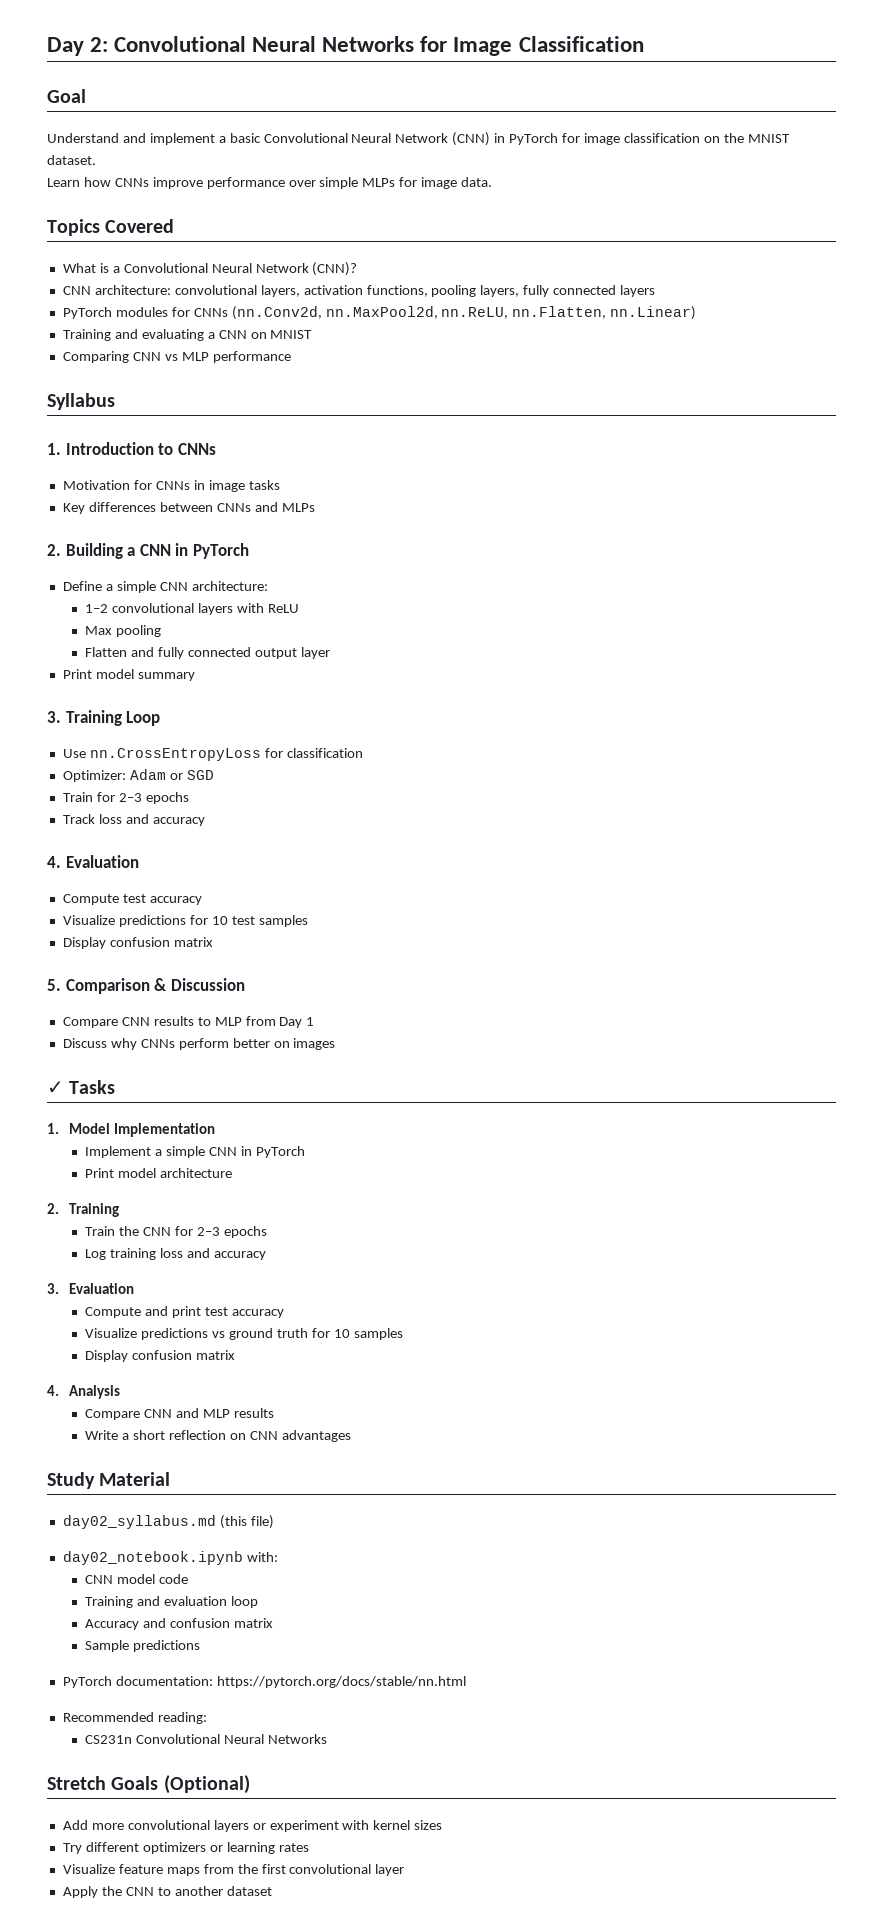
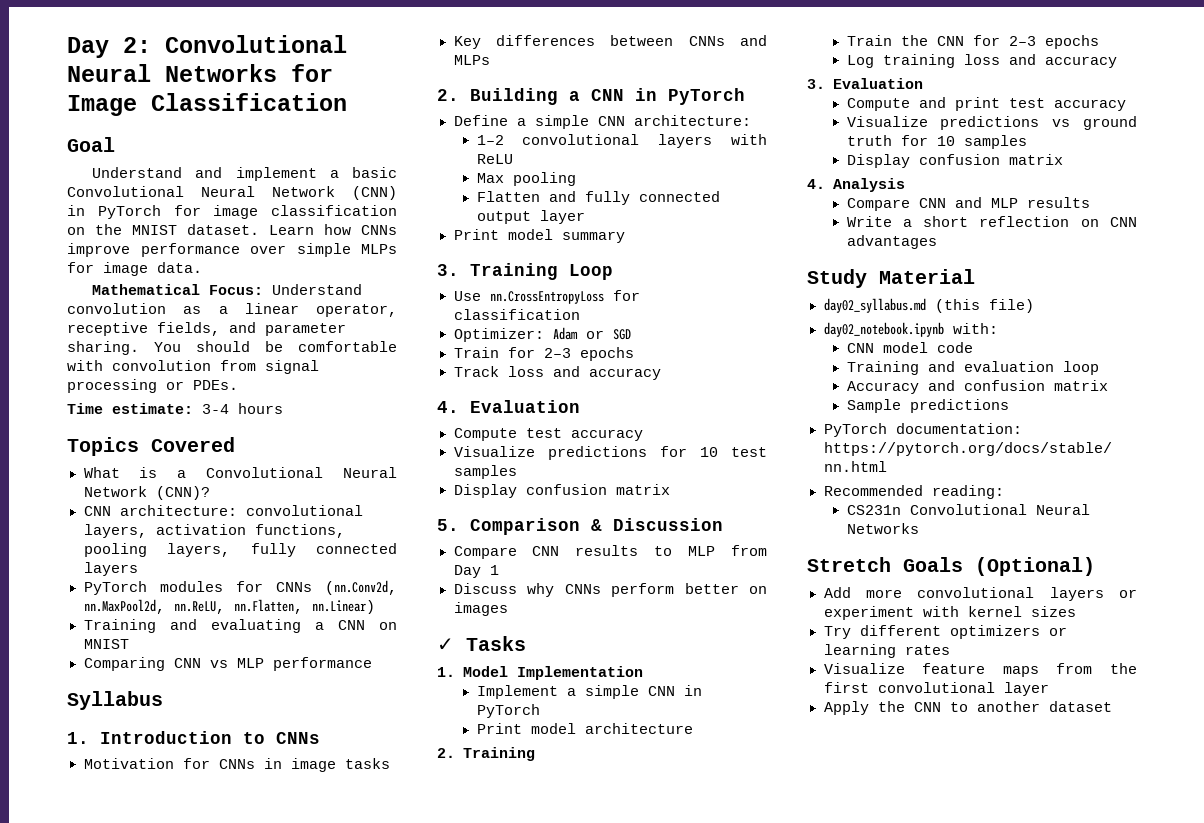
- Understand and implement a basic Convolutional Neural Network (CNN) in PyTorch for image classification on the MNIST dataset.
- Learn how CNNs improve performance over simple MLPs for image data.
+ Understand and implement a basic Convolutional Neural Network (CNN) in PyTorch for image classification on the MNIST dataset. Learn how CNNs improve performance over simple MLPs for image data.
+ Mathematical Focus: Understand convolution as a linear operator, receptive fields, and parameter sharing. You should be comfortable with convolution from signal processing or PDEs.
+ Time estimate: 3-4 hours

